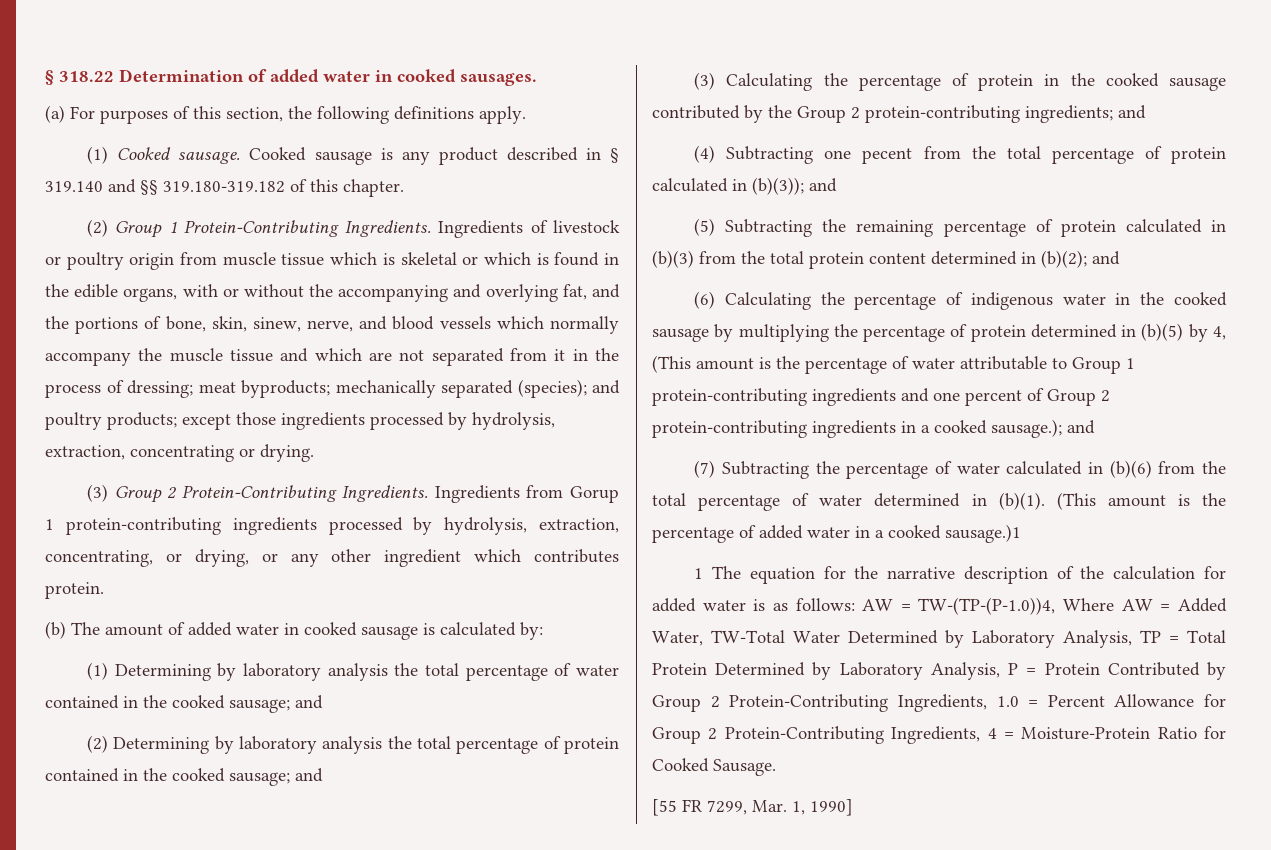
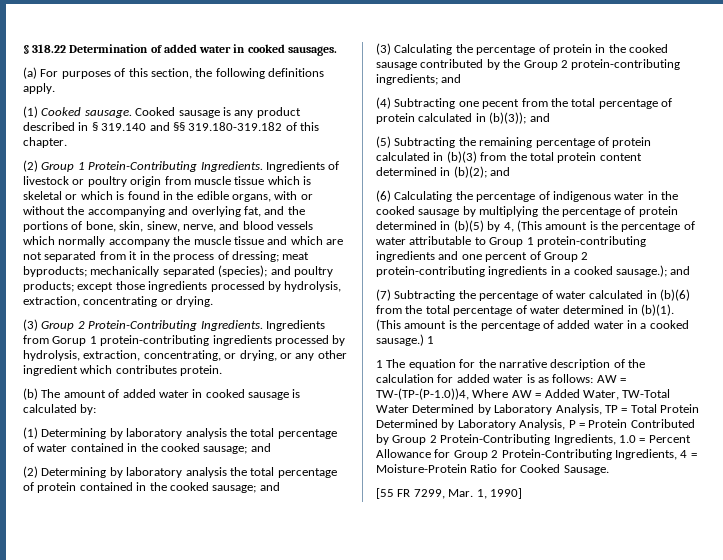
- (This amount is the percentage of added water in a cooked sausage.)1
+ (This amount is the percentage of added water in a cooked sausage.) 1

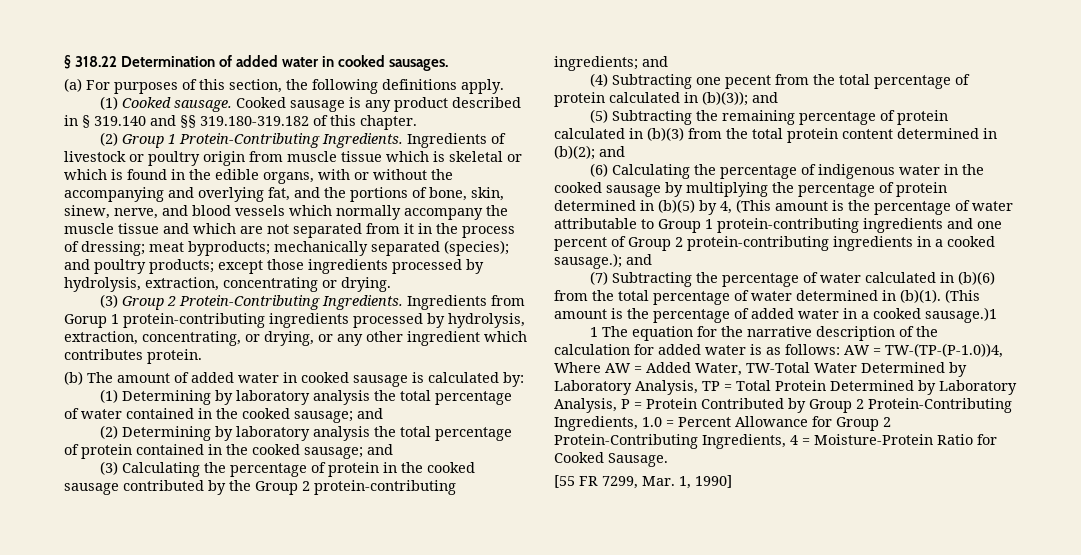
- (This amount is the percentage of added water in a cooked sausage.) 1
+ (This amount is the percentage of added water in a cooked sausage.)1

